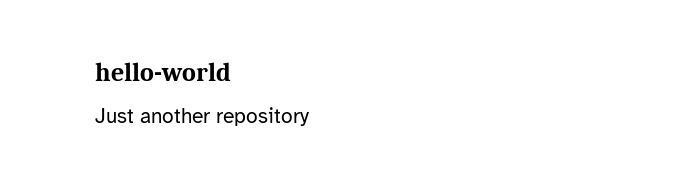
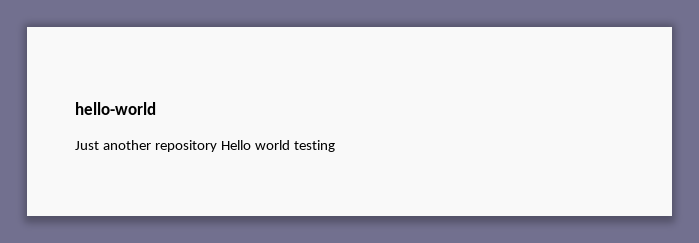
- Just another repository
+ Just another repository Hello world testing

